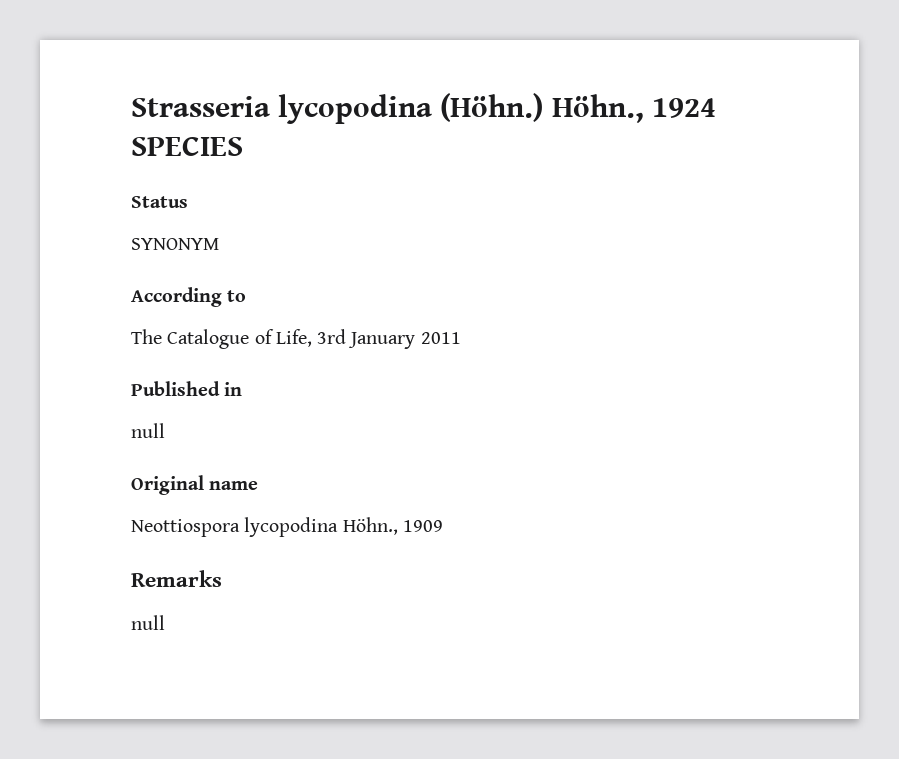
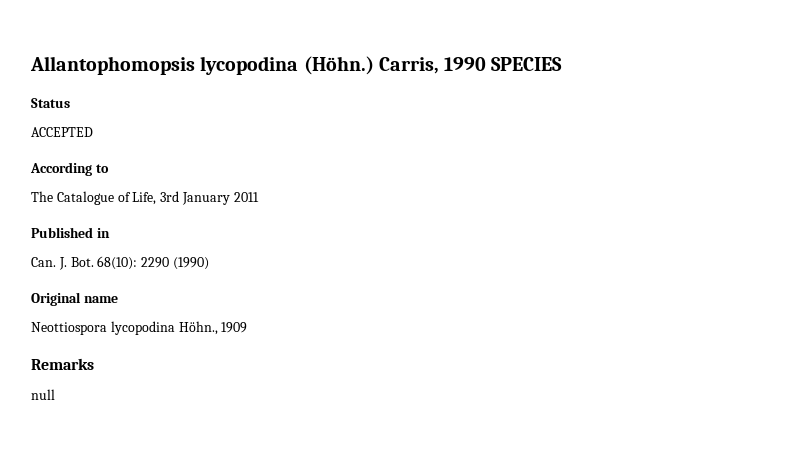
- Strasseria lycopodina (Höhn.)
+ Allantophomopsis lycopodina (Höhn.)
- Höhn., 1924 SPECIES
+ Carris, 1990 SPECIES
- SYNONYM
+ ACCEPTED
  Published in
- null
+ Can. J. Bot. 68(10): 2290 (1990)

